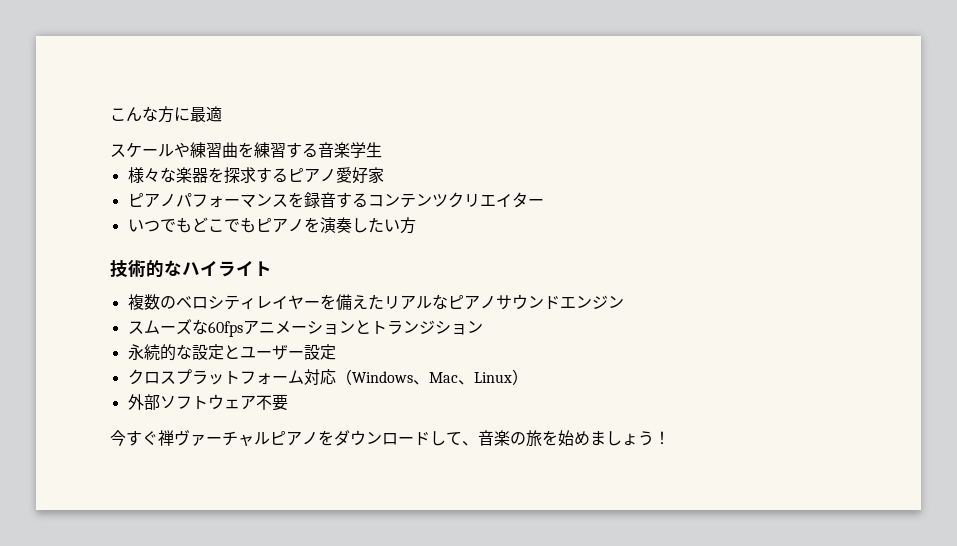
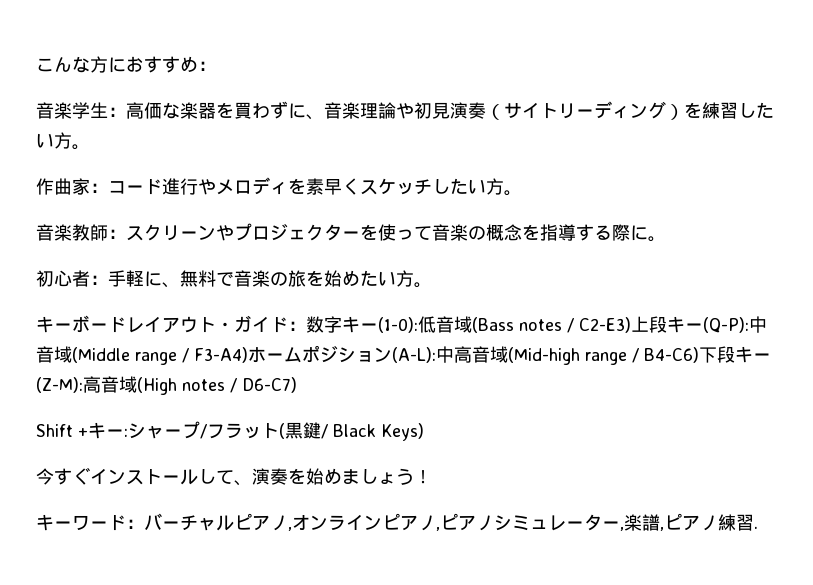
- こんな方に最適
- スケールや練習曲を練習する音楽学生
- 様々な楽器を探求するピアノ愛好家
- ピアノパフォーマンスを録音するコンテンツクリエイター
- いつでもどこでもピアノを演奏したい方
- 技術的なハイライト
- 複数のベロシティレイヤーを備えたリアルなピアノサウンドエンジン
- スムーズな60fpsアニメーションとトランジション
- 永続的な設定とユーザー設定
- クロスプラットフォーム対応（Windows、Mac、Linux）
- 外部ソフトウェア不要
- 今すぐ禅ヴァーチャルピアノをダウンロードして、音楽の旅を始めましょう！
+ こんな方におすすめ：
+ 音楽学生：高価な楽器を買わずに、音楽理論や初見演奏（サイトリーディング）を練習したい方。
+ 作曲家：コード進行やメロディを素早くスケッチしたい方。
+ 音楽教師：スクリーンやプロジェクターを使って音楽の概念を指導する際に。
+ 初心者：手軽に、無料で音楽の旅を始めたい方。
+ キーボードレイアウト・ガイド：数字キー(1-0):低音域(Bass notes / C2-E3)上段キー(Q-P):中音域(Middle range / F3-A4)ホームポジション(A-L):中高音域(Mid-high range / B4-C6)下段キー(Z-M):高音域(High notes / D6-C7)
+ Shift +キー:シャープ/フラット(黒鍵/ Black Keys)
+ 今すぐインストールして、演奏を始めましょう！
+ キーワード：バーチャルピアノ,オンラインピアノ,ピアノシミュレーター,楽譜,ピアノ練習.

